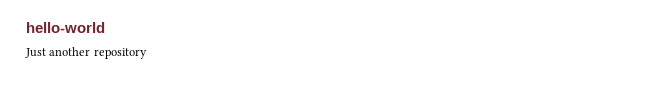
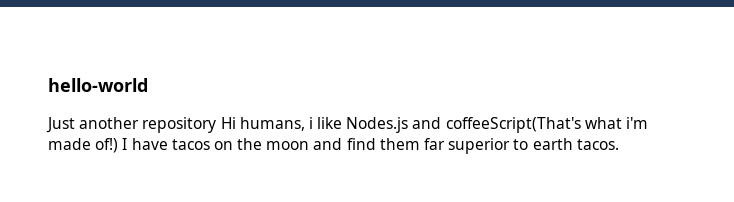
- Just another repository
+ Just another repository Hi humans, i like Nodes.js and coffeeScript(That's what i'm made of!) I have tacos on the moon and find them far superior to earth tacos.

